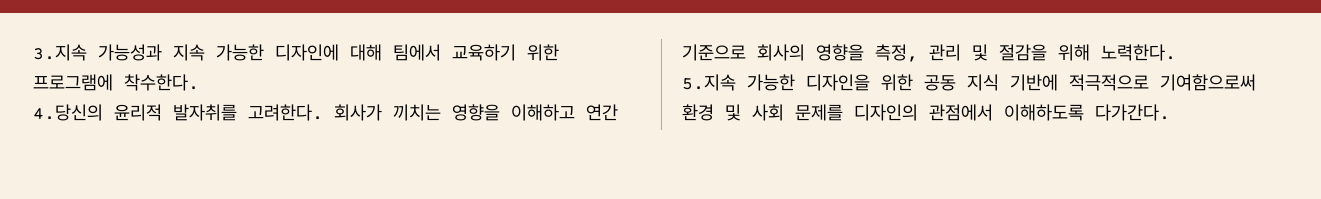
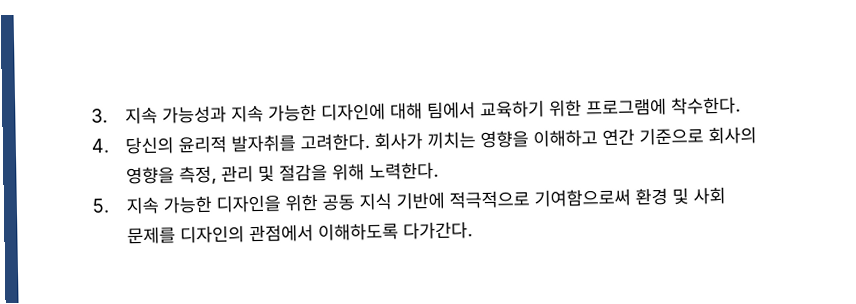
- 3.지속 가능성과 지속 가능한 디자인에 대해 팀에서 교육하기 위한 프로그램에 착수한다.
+ 3. 지속 가능성과 지속 가능한 디자인에 대해 팀에서 교육하기 위한 프로그램에 착수한다.
- 4.당신의 윤리적 발자취를 고려한다.
+ 4. 당신의 윤리적 발자취를 고려한다.
- 5.지속 가능한 디자인을 위한 공동 지식 기반에 적극적으로 기여함으로써 환경 및 사회 문제를 디자인의 관점에서 이해하도록 다가간다.
+ 5. 지속 가능한 디자인을 위한 공동 지식 기반에 적극적으로 기여함으로써 환경 및 사회 문제를 디자인의 관점에서 이해하도록 다가간다.

